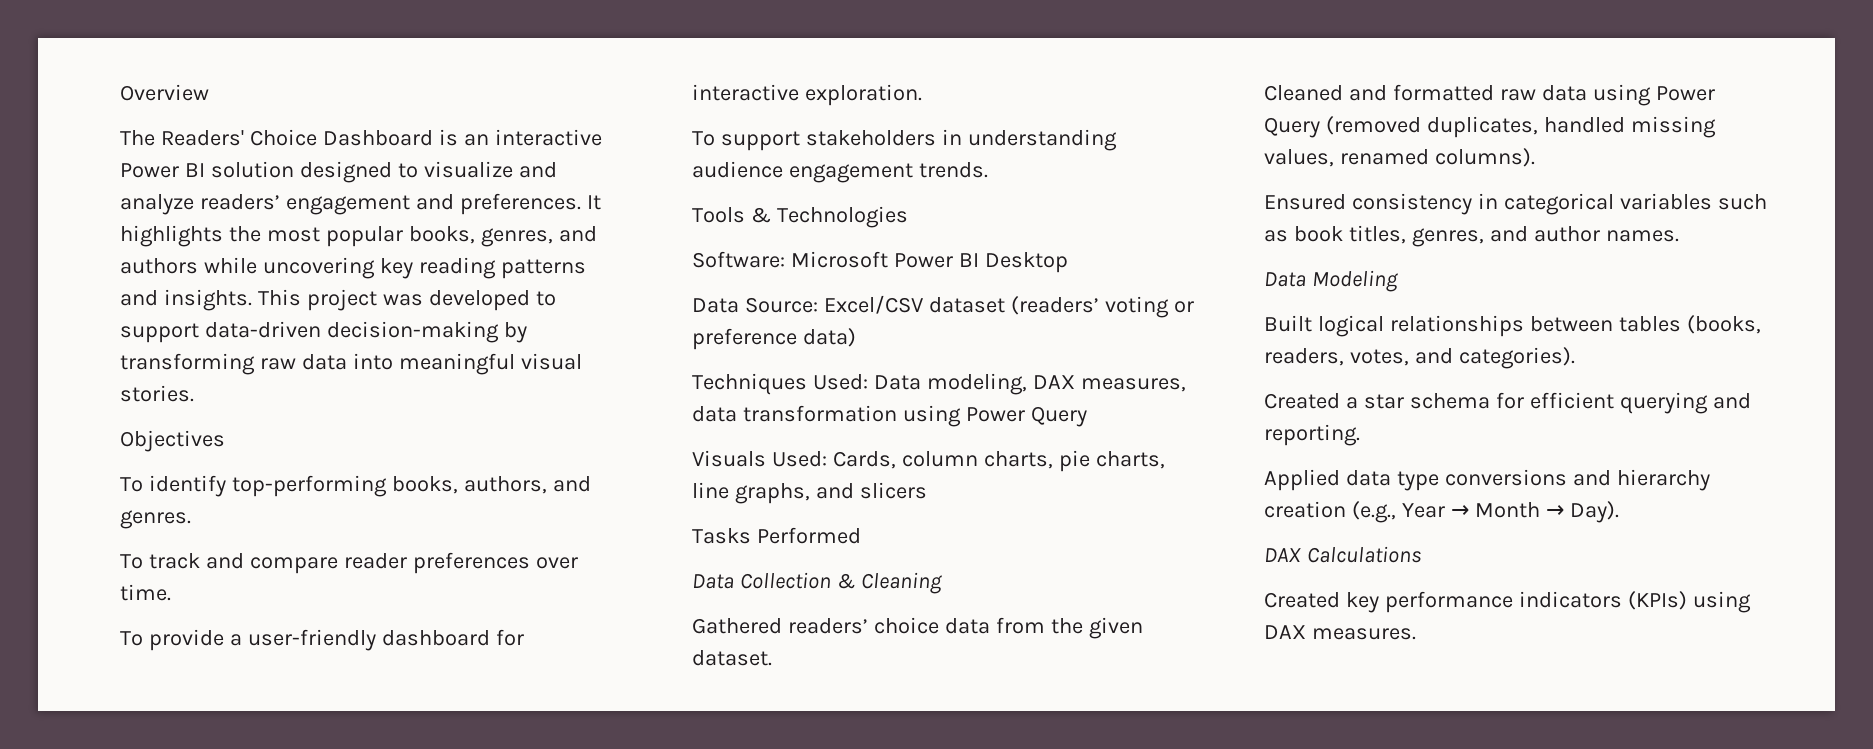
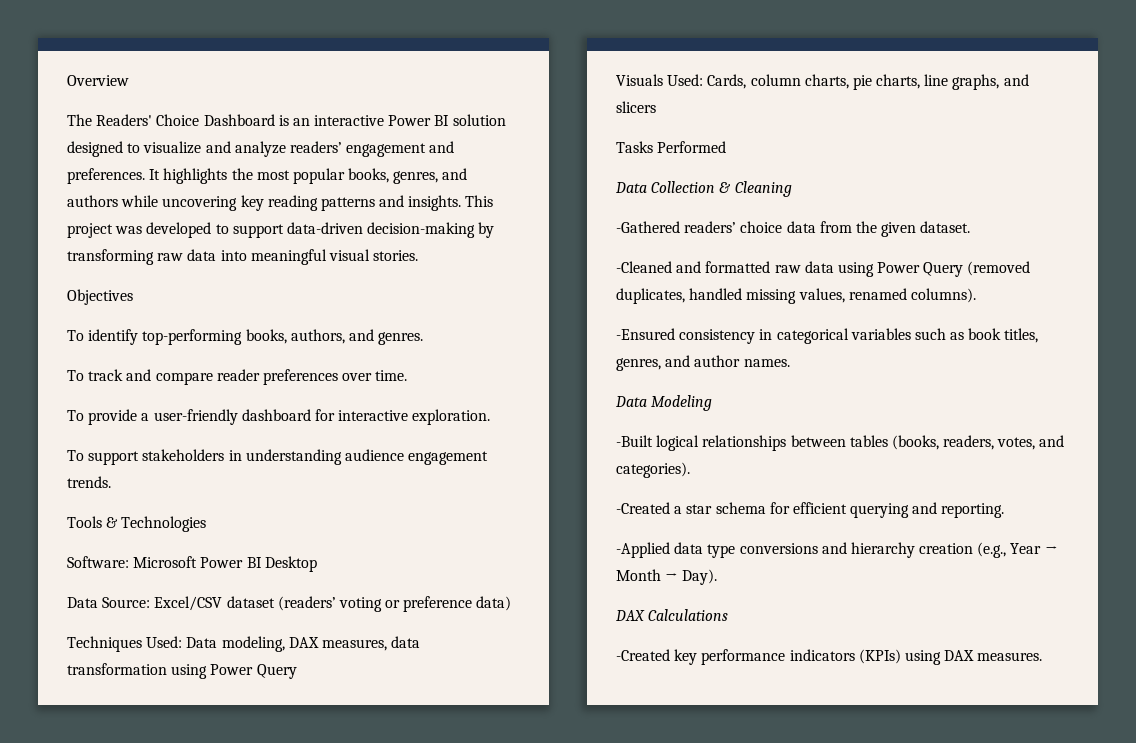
- Gathered readers’ choice data from the given dataset.
+ -Gathered readers’ choice data from the given dataset.
- Cleaned and formatted raw data using Power Query (removed duplicates, handled missing values, renamed columns).
+ -Cleaned and formatted raw data using Power Query (removed duplicates, handled missing values, renamed columns).
- Ensured consistency in categorical variables such as book titles, genres, and author names.
+ -Ensured consistency in categorical variables such as book titles, genres, and author names.
- Built logical relationships between tables (books, readers, votes, and categories).
+ -Built logical relationships between tables (books, readers, votes, and categories).
- Created a star schema for efficient querying and reporting.
+ -Created a star schema for efficient querying and reporting.
- Applied data type conversions and hierarchy creation (e.g., Year → Month → Day).
+ -Applied data type conversions and hierarchy creation (e.g., Year → Month → Day).
- Created key performance indicators (KPIs) using DAX measures.
+ -Created key performance indicators (KPIs) using DAX measures.

